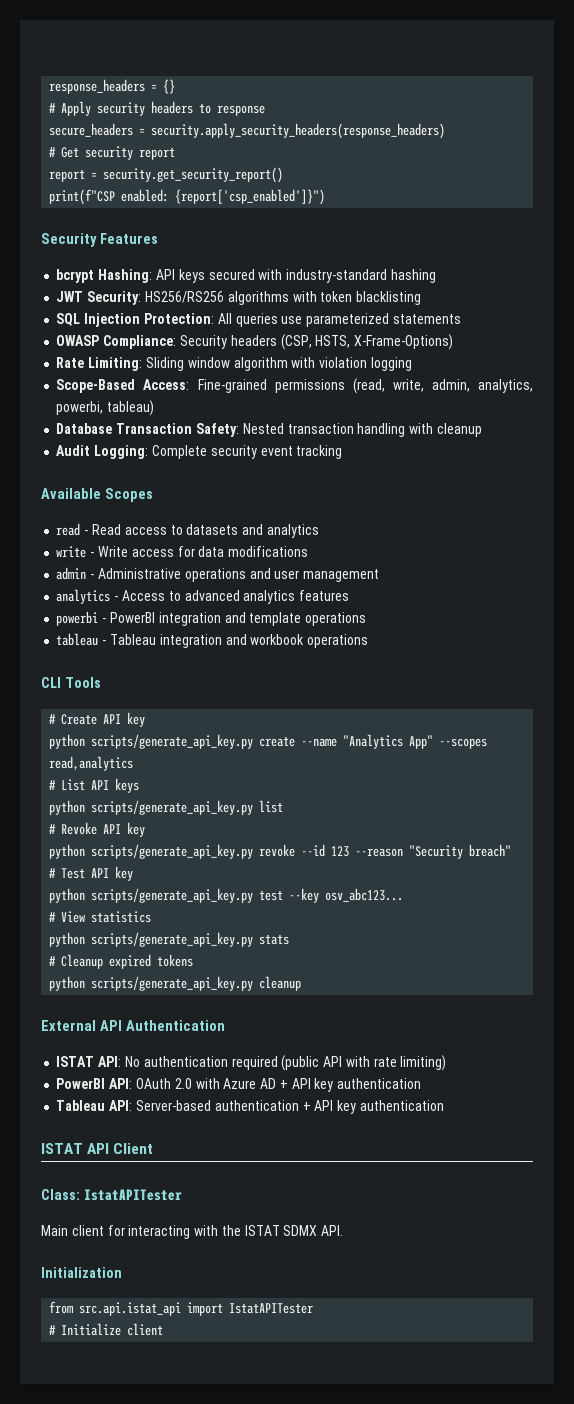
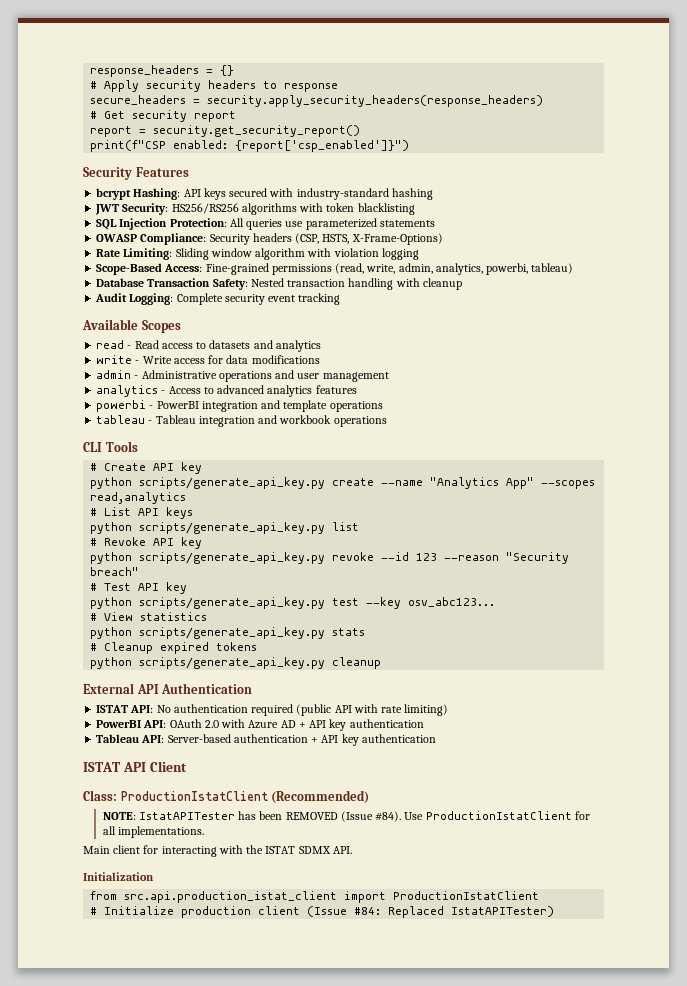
- Class: IstatAPITester
+ Class: ProductionIstatClient (Recommended)
+ NOTE: IstatAPITester has been REMOVED (Issue #84). Use ProductionIstatClient for all implementations.
- from src.api.istat_api import IstatAPITester
+ from src.api.production_istat_client import ProductionIstatClient
- # Initialize client
+ # Initialize production client (Issue #84: Replaced IstatAPITester)

